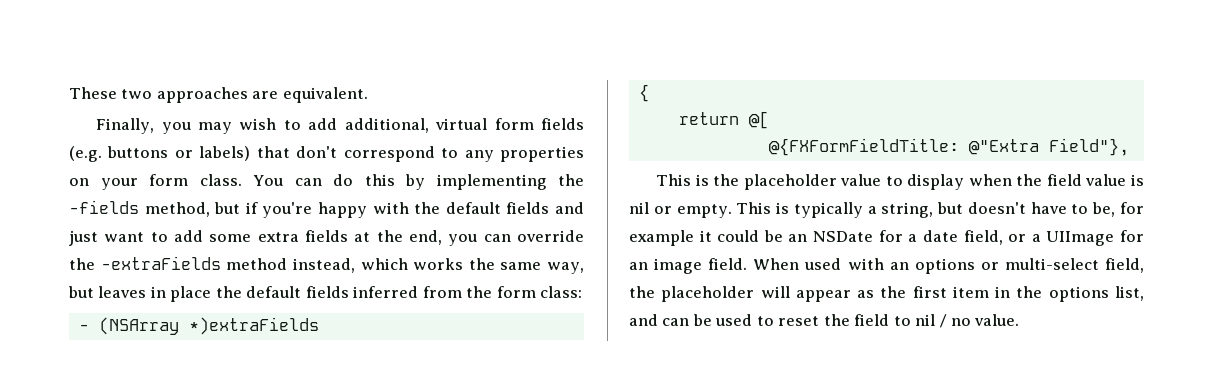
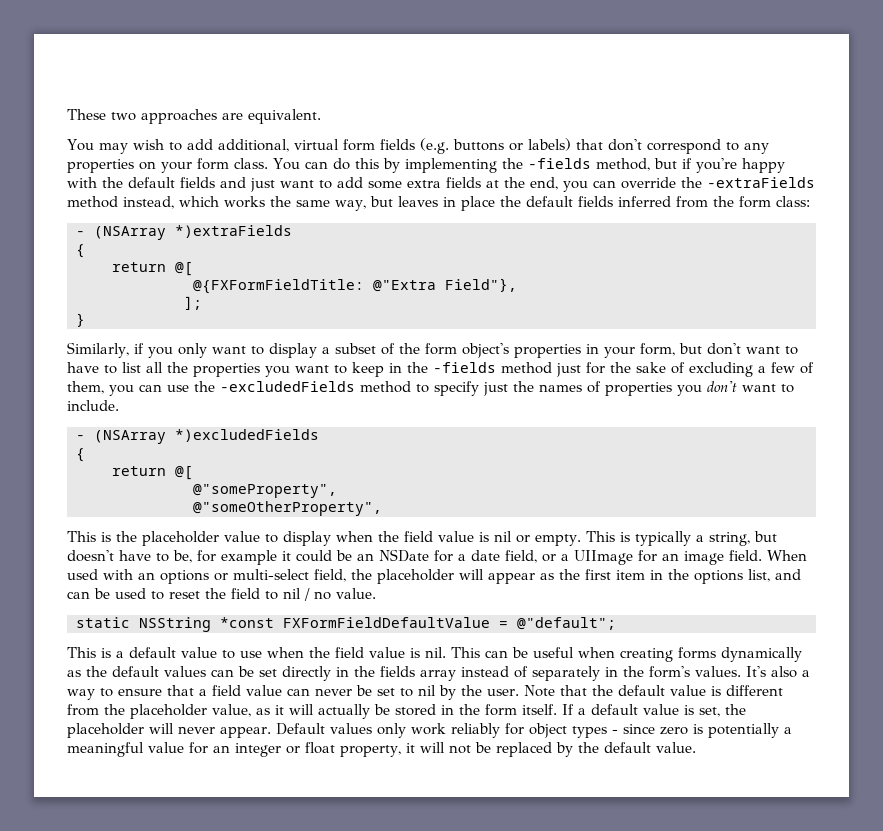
- Finally, you may wish to add additional, virtual form fields (e.g. buttons or labels) that don't correspond to any properties on your form class.
+ You may wish to add additional, virtual form fields (e.g. buttons or labels) that don't correspond to any properties on your form class.
+ ];
+ }
+ Similarly, if you only want to display a subset of the form object's properties in your form, but don't want to have to list all the properties you want to keep in the -fields method just for the sake of excluding a few of them, you can use the -excludedFields method to specify just the names of properties you don't want to include.
+ - (NSArray *)excludedFields
+ {
+ return @[
+ @"someProperty",
+ @"someOtherProperty",
+ static NSString *const FXFormFieldDefaultValue = @"default";
+ This is a default value to use when the field value is nil. This can be useful when creating forms dynamically as the default values can be set directly in the fields array instead of separately in the form's values. It's also a way to ensure that a field value can never be set to nil by the user. Note that the default value is different from the placeholder value, as it will actually be stored in the form itself. If a default value is set, the placeholder will never appear. Default values only work reliably for object types - since zero is potentially a meaningful value for an integer or float property, it will not be replaced by the default value.

